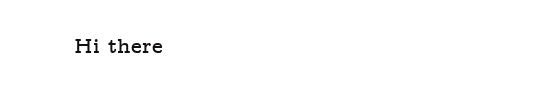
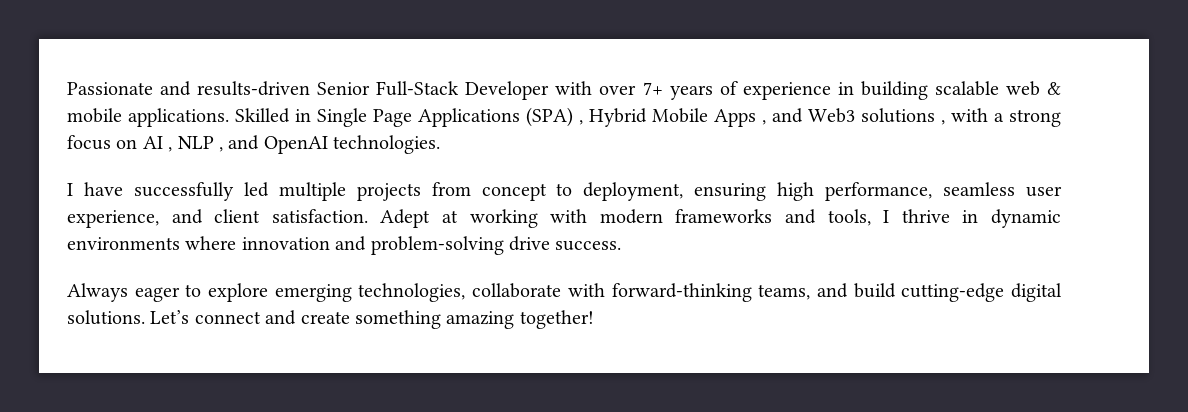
- Hi there
+ Passionate and results-driven Senior Full-Stack Developer with over 7+ years of experience in building scalable web & mobile applications. Skilled in Single Page Applications (SPA) , Hybrid Mobile Apps , and Web3 solutions , with a strong focus on AI , NLP , and OpenAI technologies.
+ I have successfully led multiple projects from concept to deployment, ensuring high performance, seamless user experience, and client satisfaction. Adept at working with modern frameworks and tools, I thrive in dynamic environments where innovation and problem-solving drive success.
+ Always eager to explore emerging technologies, collaborate with forward-thinking teams, and build cutting-edge digital solutions. Let’s connect and create something amazing together!

